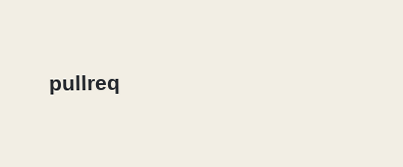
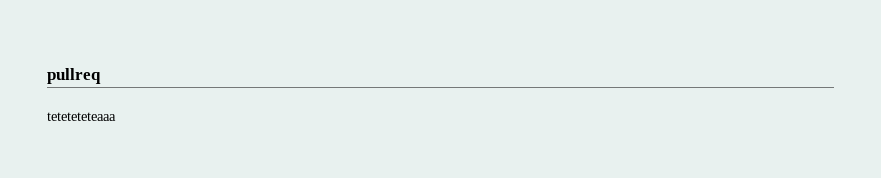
+ teteteteteaaa

